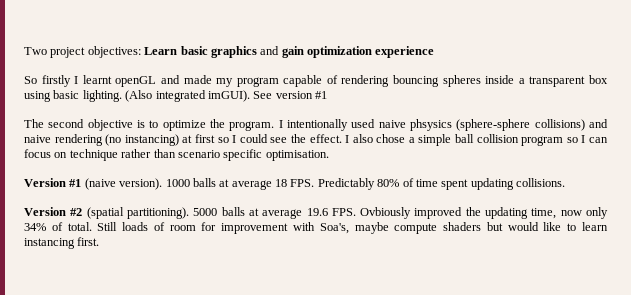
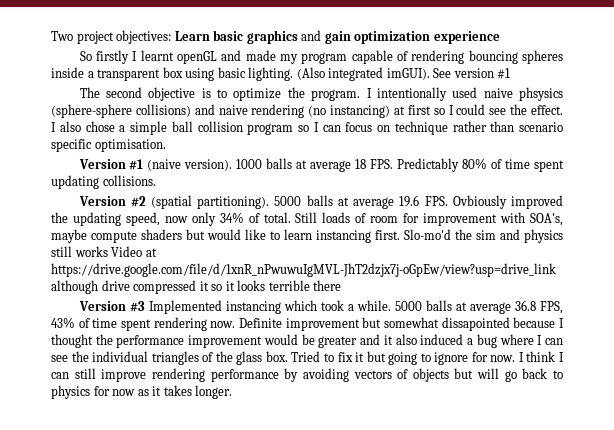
- 5000 balls at average 19.6 FPS. Ovbiously improved the updating time, now only 34% of total.
+ 5000 balls at average 19.6 FPS. Ovbiously improved the updating speed, now only 34% of total.
- Still loads of room for improvement with Soa's, maybe compute shaders but would like to learn instancing first.
+ Still loads of room for improvement with SOA's, maybe compute shaders but would like to learn instancing first.
+ Slo-mo'd the sim and physics still works Video at https://drive.google.com/file/d/1xnR_nPwuwuIgMVL-JhT2dzjx7j-oGpEw/view?usp=drive_link although drive compressed it so it looks terrible there
+ Version #3 Implemented instancing which took a while. 5000 balls at average 36.8 FPS, 43% of time spent rendering now. Definite improvement but somewhat dissapointed because I thought the performance improvement would be greater and it also induced a bug where I can see the individual triangles of the glass box. Tried to fix it but going to ignore for now. I think I can still improve rendering performance by avoiding vectors of objects but will go back to physics for now as it takes longer.

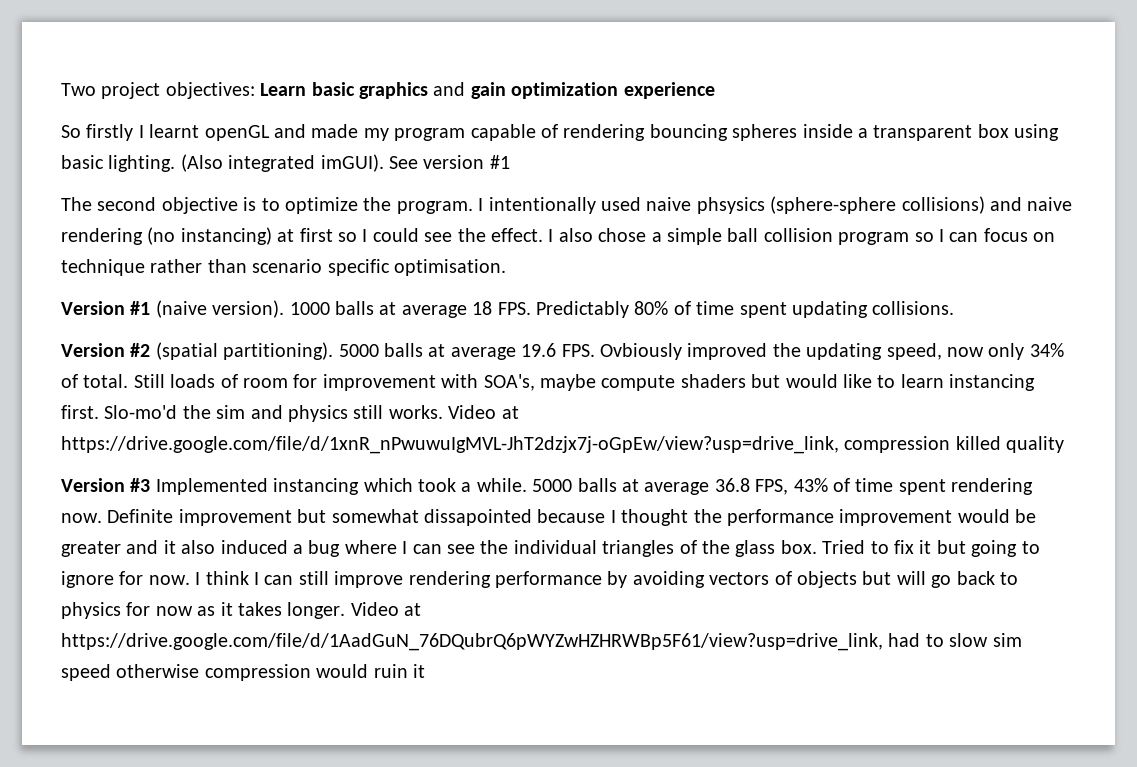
- Slo-mo'd the sim and physics still works Video at https://drive.google.com/file/d/1xnR_nPwuwuIgMVL-JhT2dzjx7j-oGpEw/view?usp=drive_link although drive compressed it so it looks terrible there
+ Slo-mo'd the sim and physics still works. Video at https://drive.google.com/file/d/1xnR_nPwuwuIgMVL-JhT2dzjx7j-oGpEw/view?usp=drive_link, compression killed quality
+ Video at https://drive.google.com/file/d/1AadGuN_76DQubrQ6pWYZwHZHRWBp5F61/view?usp=drive_link, had to slow sim speed otherwise compression would ruin it

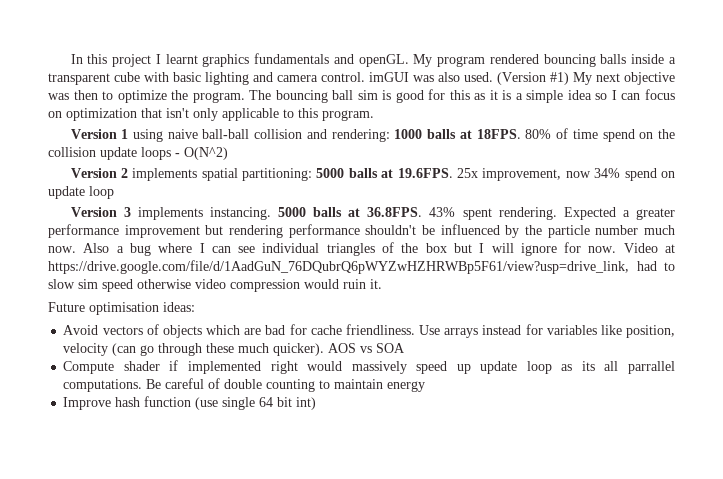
- Two project objectives: Learn basic graphics and gain optimization experience
- So firstly I learnt openGL and made my program capable of rendering bouncing spheres inside a transparent box using basic lighting. (Also integrated imGUI). See version #1
- The second objective is to optimize the program. I intentionally used naive phsysics (sphere-sphere collisions) and naive rendering (no instancing) at first so I could see the effect. I also chose a simple ball collision program so I can focus on technique rather than scenario specific optimisation.
- Version #1 (naive version). 1000 balls at average 18 FPS. Predictably 80% of time spent updating collisions.
- Version #2 (spatial partitioning). 5000 balls at average 19.6 FPS. Ovbiously improved the updating speed, now only 34% of total. Still loads of room for improvement with SOA's, maybe compute shaders but would like to learn instancing first. Slo-mo'd the sim and physics still works. Video at https://drive.google.com/file/d/1xnR_nPwuwuIgMVL-JhT2dzjx7j-oGpEw/view?usp=drive_link, compression killed quality
- Version #3 Implemented instancing which took a while. 5000 balls at average 36.8 FPS, 43% of time spent rendering now. Definite improvement but somewhat dissapointed because I thought the performance improvement would be greater and it also induced a bug where I can see the individual triangles of the glass box. Tried to fix it but going to ignore for now. I think I can still improve rendering performance by avoiding vectors of objects but will go back to physics for now as it takes longer.
+ In this project I learnt graphics fundamentals and openGL. My program rendered bouncing balls inside a transparent cube with basic lighting and camera control. imGUI was also used. (Version #1) My next objective was then to optimize the program. The bouncing ball sim is good for this as it is a simple idea so I can focus on optimization that isn't only applicable to this program.
+ Version 1 using naive ball-ball collision and rendering: 1000 balls at 18FPS. 80% of time spend on the collision update loops - O(N^2)
+ Version 2 implements spatial partitioning: 5000 balls at 19.6FPS. 25x improvement, now 34% spend on update loop
+ Version 3 implements instancing. 5000 balls at 36.8FPS. 43% spent rendering. Expected a greater performance improvement but rendering performance shouldn't be influenced by the particle number much now. Also a bug where I can see individual triangles of the box but I will ignore for now.
- Video at https://drive.google.com/file/d/1AadGuN_76DQubrQ6pWYZwHZHRWBp5F61/view?usp=drive_link, had to slow sim speed otherwise compression would ruin it
+ Video at https://drive.google.com/file/d/1AadGuN_76DQubrQ6pWYZwHZHRWBp5F61/view?usp=drive_link, had to slow sim speed otherwise video compression would ruin it.
+ Future optimisation ideas:
+ Avoid vectors of objects which are bad for cache friendliness. Use arrays instead for variables like position, velocity (can go through these much quicker). AOS vs SOA
+ Compute shader if implemented right would massively speed up update loop as its all parrallel computations. Be careful of double counting to maintain energy
+ Improve hash function (use single 64 bit int)

